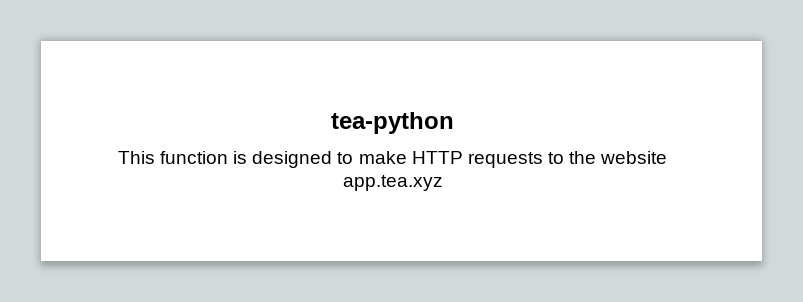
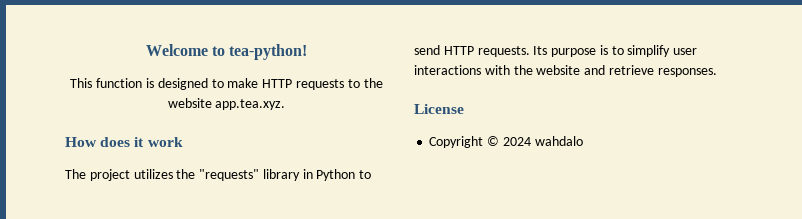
- tea-python
+ Welcome to tea-python!
- This function is designed to make HTTP requests to the website app.tea.xyz
+ This function is designed to make HTTP requests to the website app.tea.xyz.
+ How does it work
+ The project utilizes the "requests" library in Python to send HTTP requests. Its purpose is to simplify user interactions with the website and retrieve responses.
+ License
+ Copyright © 2024 wahdalo

